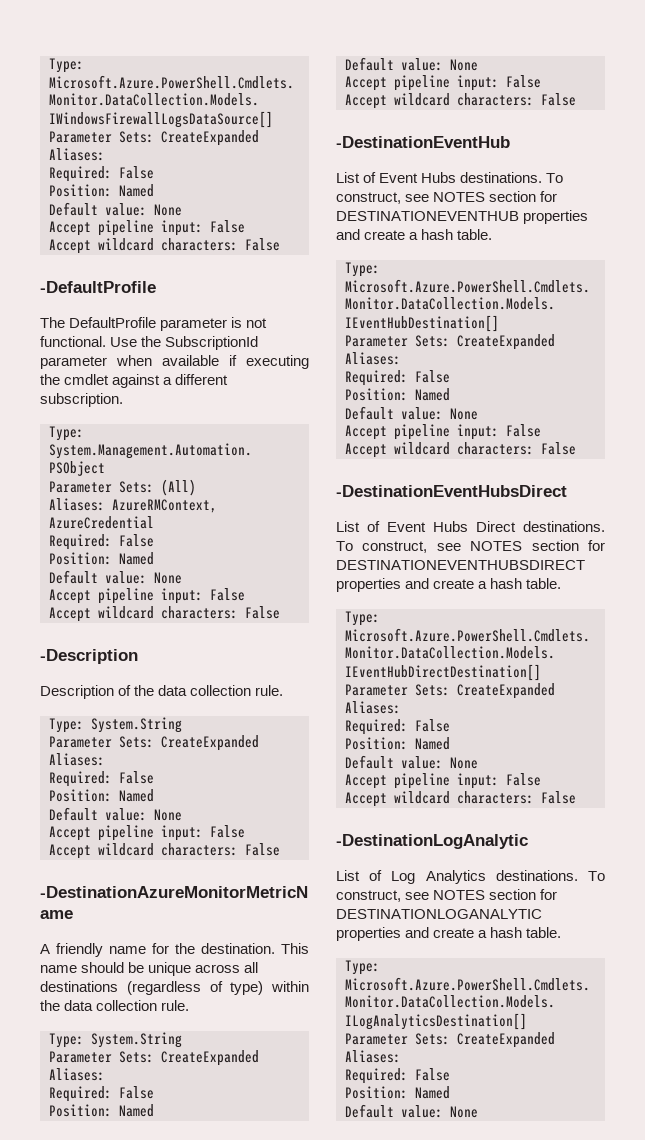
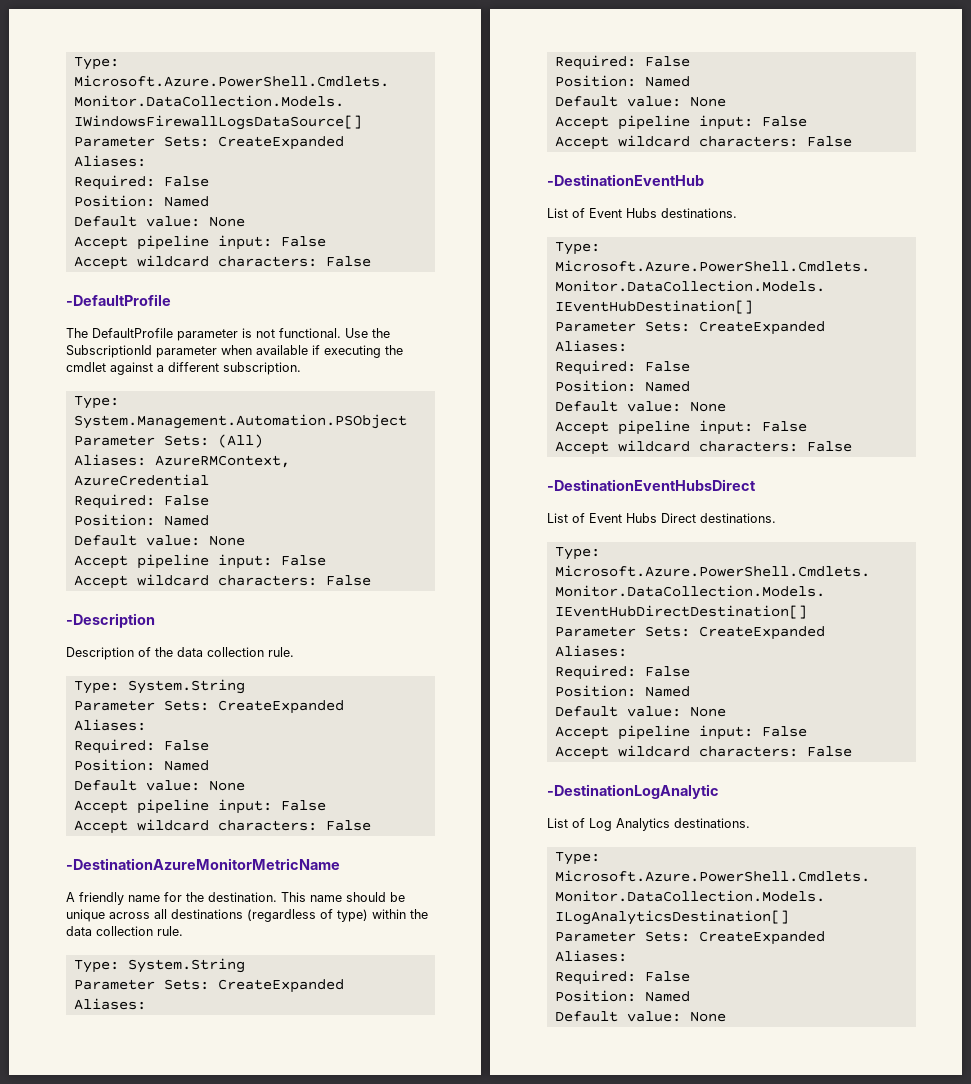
- To construct, see NOTES section for DESTINATIONEVENTHUB properties and create a hash table.
- To construct, see NOTES section for DESTINATIONEVENTHUBSDIRECT properties and create a hash table.
- To construct, see NOTES section for DESTINATIONLOGANALYTIC properties and create a hash table.

